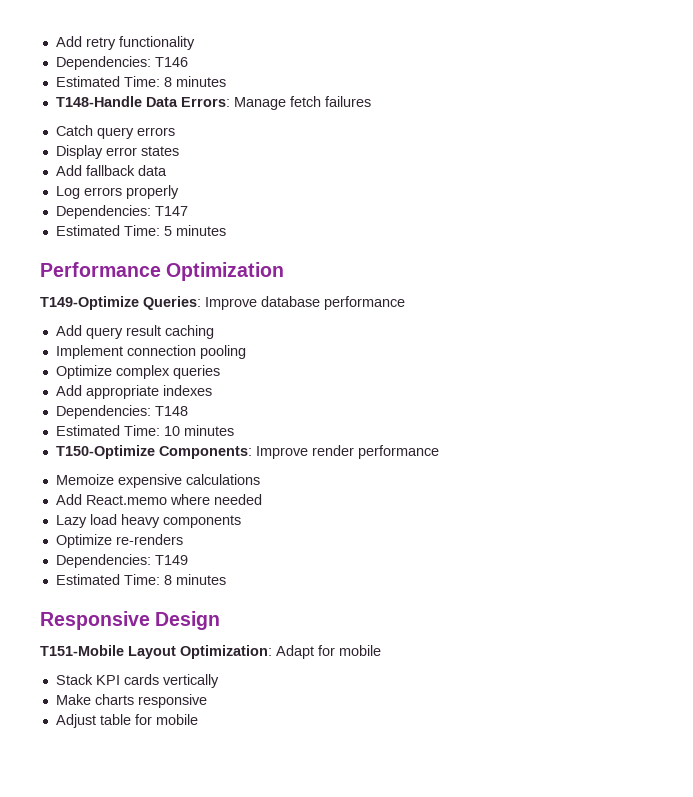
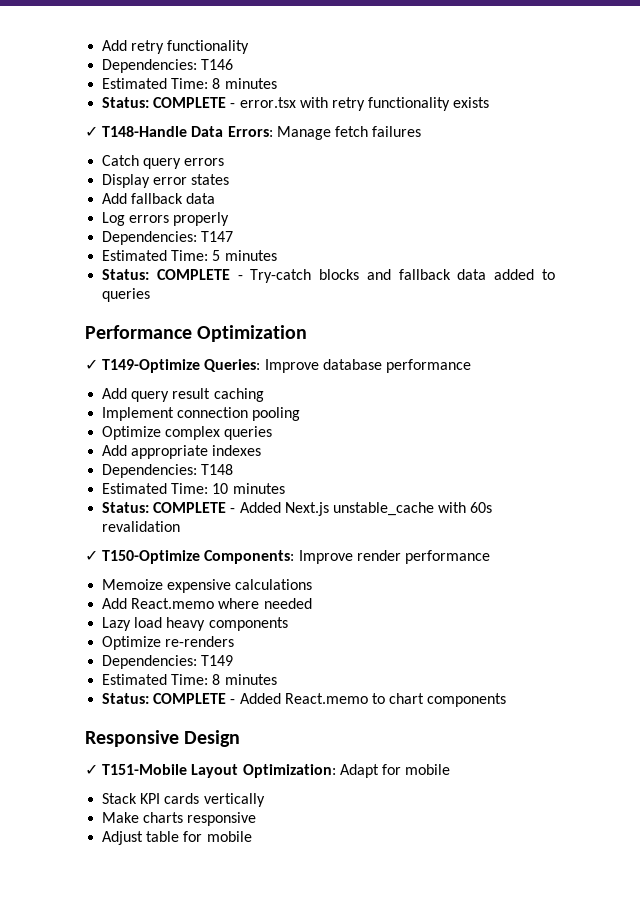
- T148-Handle Data Errors: Manage fetch failures
+ Status: COMPLETE - error.tsx with retry functionality exists
+ ✓ T148-Handle Data Errors: Manage fetch failures
+ Status: COMPLETE - Try-catch blocks and fallback data added to queries
- T149-Optimize Queries: Improve database performance
+ ✓ T149-Optimize Queries: Improve database performance
- T150-Optimize Components: Improve render performance
+ Status: COMPLETE - Added Next.js unstable_cache with 60s revalidation
+ ✓ T150-Optimize Components: Improve render performance
+ Status: COMPLETE - Added React.memo to chart components
- T151-Mobile Layout Optimization: Adapt for mobile
+ ✓ T151-Mobile Layout Optimization: Adapt for mobile

